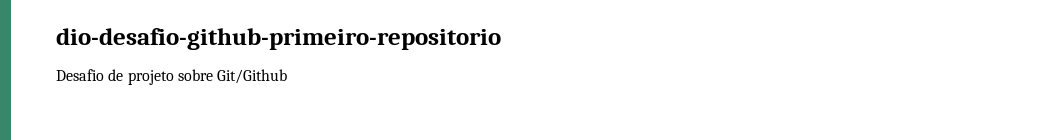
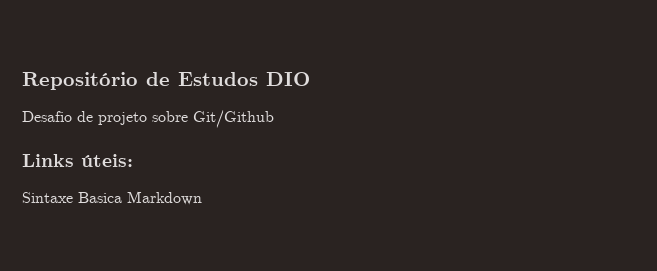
- dio-desafio-github-primeiro-repositorio
+ Repositório de Estudos DIO
+ Links úteis:
+ Sintaxe Basica Markdown

